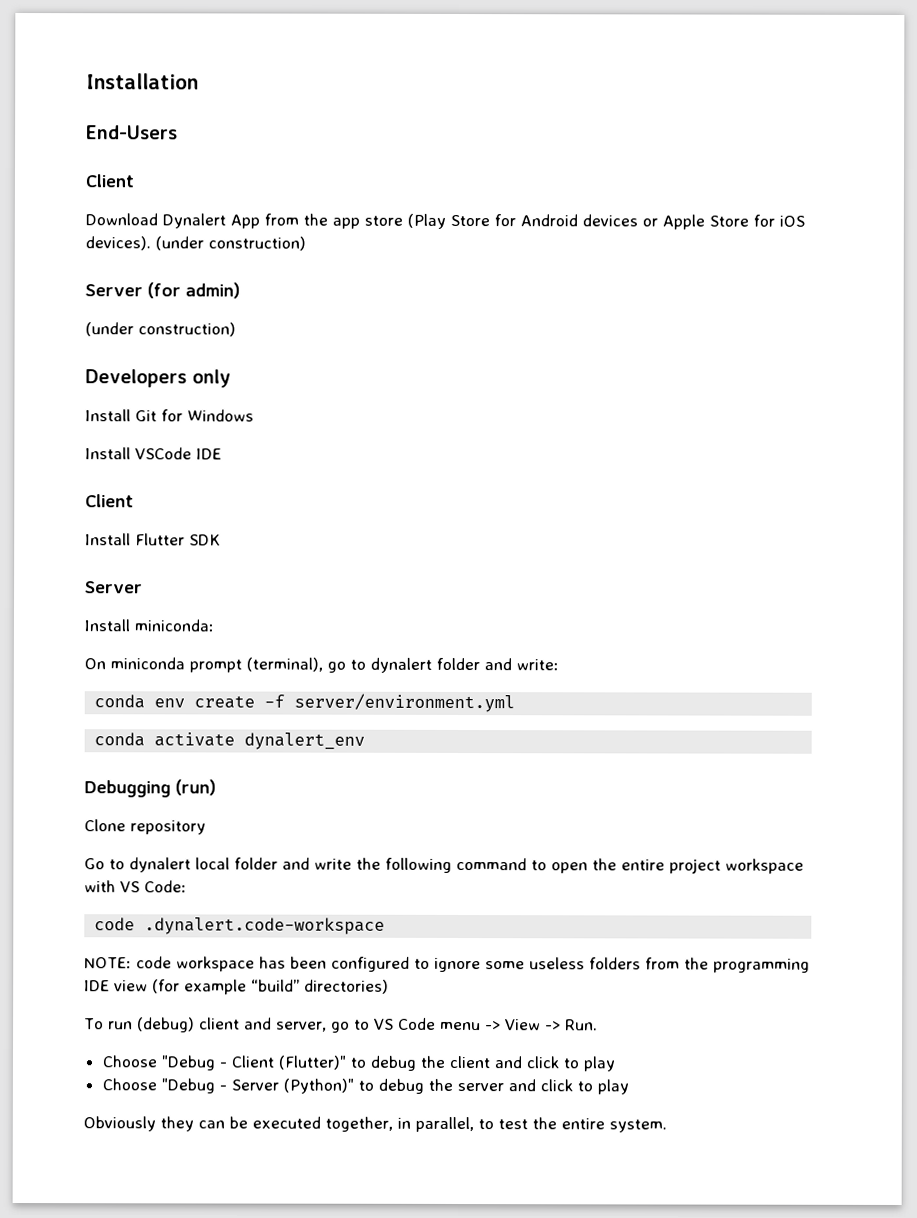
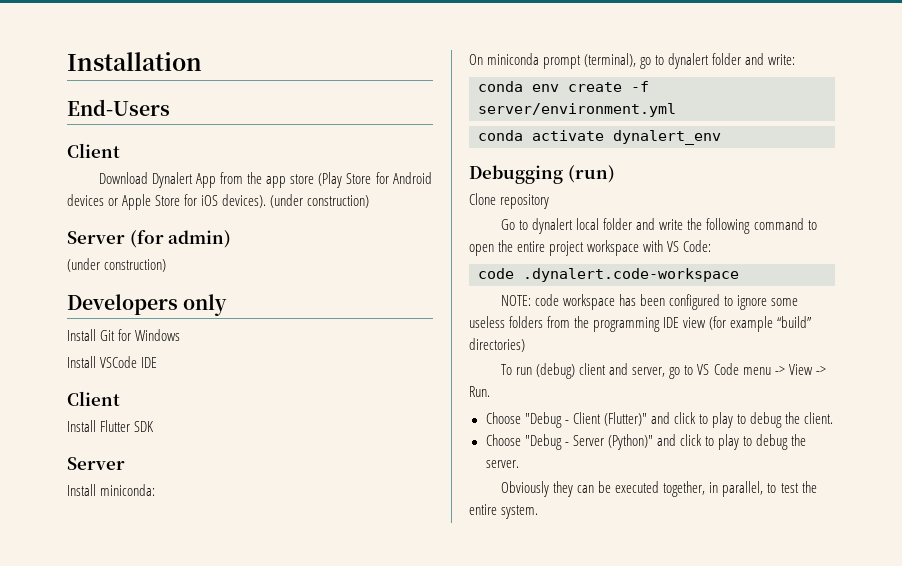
- Choose "Debug - Client (Flutter)" to debug the client and click to play
+ Choose "Debug - Client (Flutter)" and click to play to debug the client.
- Choose "Debug - Server (Python)" to debug the server and click to play
+ Choose "Debug - Server (Python)" and click to play to debug the server.

